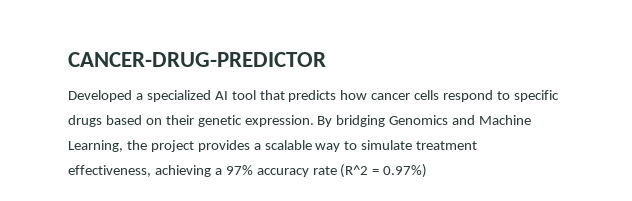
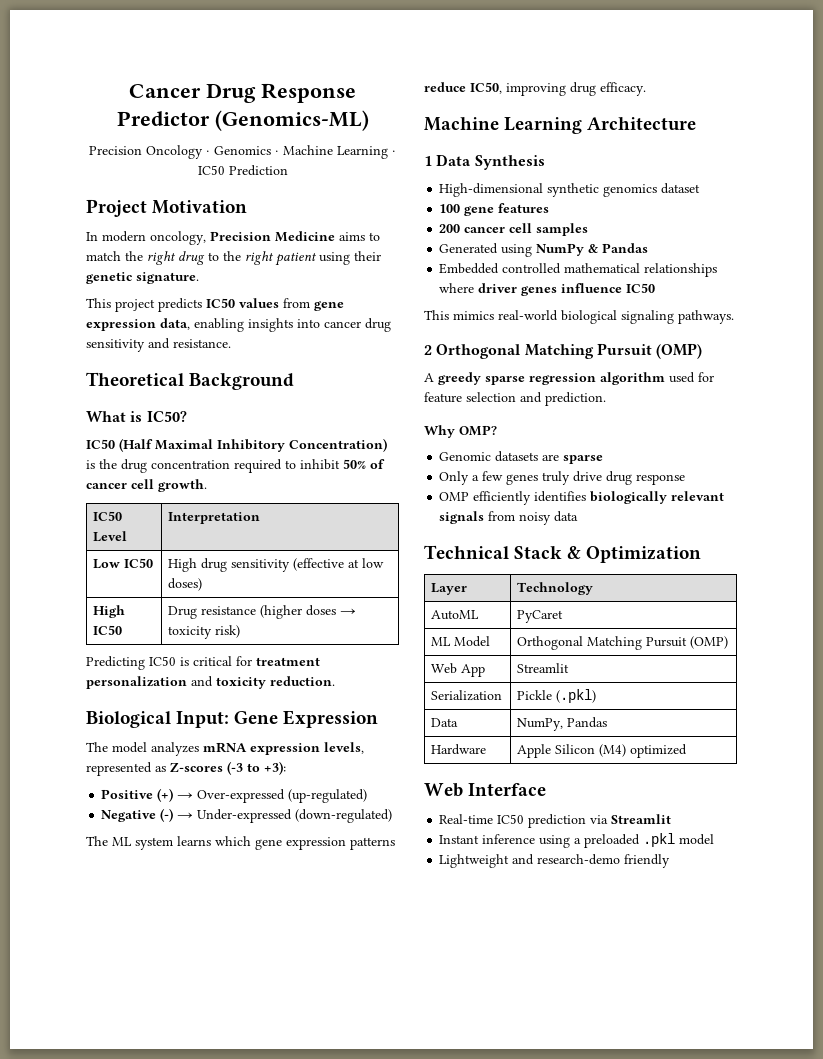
- CANCER-DRUG-PREDICTOR
- Developed a specialized AI tool that predicts how cancer cells respond to specific drugs based on their genetic expression. By bridging Genomics and Machine Learning, the project provides a scalable way to simulate treatment effectiveness, achieving a 97% accuracy rate (R^2 = 0.97%)
+ Cancer Drug Response Predictor (Genomics-ML)
+ Precision Oncology · Genomics · Machine Learning · IC50 Prediction
+ Project Motivation
+ In modern oncology, Precision Medicine aims to match the right drug to the right patient using their genetic signature.
+ This project predicts IC50 values from gene expression data, enabling insights into cancer drug sensitivity and resistance.
+ Theoretical Background
+ What is IC50?
+ IC50 (Half Maximal Inhibitory Concentration) is the drug concentration required to inhibit 50% of cancer cell growth.
+ IC50 Level | Interpretation
+ Low IC50 | High drug sensitivity (effective at low doses)
+ High IC50 | Drug resistance (higher doses → toxicity risk)
+ Predicting IC50 is critical for treatment personalization and toxicity reduction.
+ Biological Input: Gene Expression
+ The model analyzes mRNA expression levels, represented as Z-scores (-3 to +3):
+ Positive (+) → Over-expressed (up-regulated)
+ Negative (-) → Under-expressed (down-regulated)
+ The ML system learns which gene expression patterns reduce IC50, improving drug efficacy.
+ Machine Learning Architecture
+ 1 Data Synthesis
+ High-dimensional synthetic genomics dataset
+ 100 gene features
+ 200 cancer cell samples
+ Generated using NumPy & Pandas
+ Embedded controlled mathematical relationships where driver genes influence IC50
+ This mimics real-world biological signaling pathways.
+ 2 Orthogonal Matching Pursuit (OMP)
+ A greedy sparse regression algorithm used for feature selection and prediction.
+ Why OMP?
+ Genomic datasets are sparse
+ Only a few genes truly drive drug response
+ OMP efficiently identifies biologically relevant signals from noisy data
+ Technical Stack & Optimization
+ Layer | Technology
+ AutoML | PyCaret
+ ML Model | Orthogonal Matching Pursuit (OMP)
+ Web App | Streamlit
+ Serialization | Pickle (.pkl)
+ Data | NumPy, Pandas
+ Hardware | Apple Silicon (M4) optimized
+ Web Interface
+ Real-time IC50 prediction via Streamlit
+ Instant inference using a preloaded .pkl model
+ Lightweight and research-demo friendly

